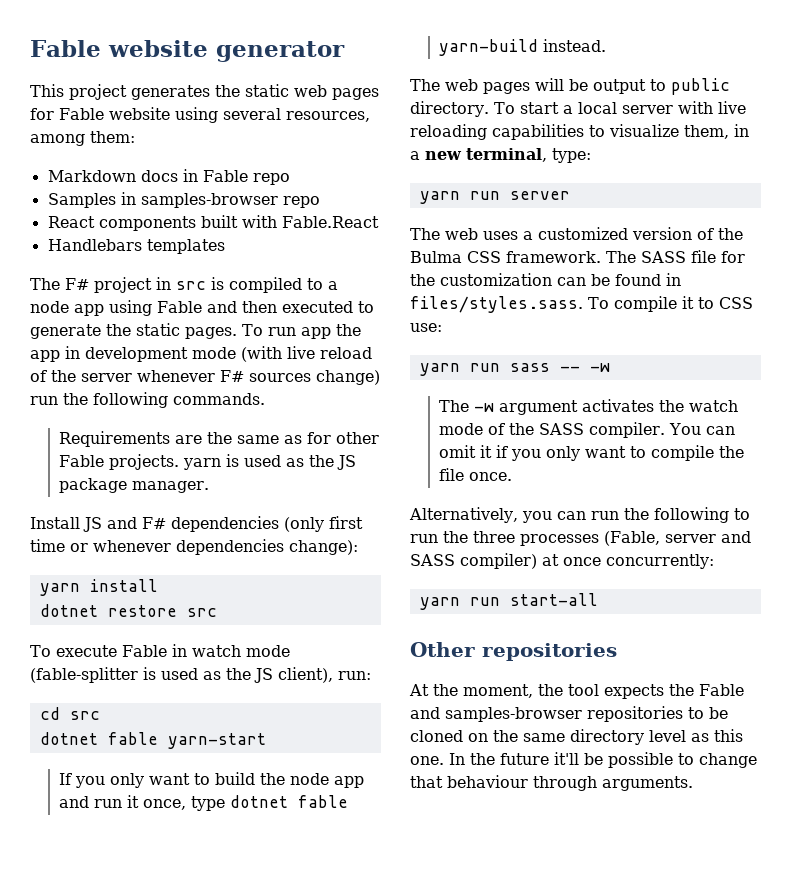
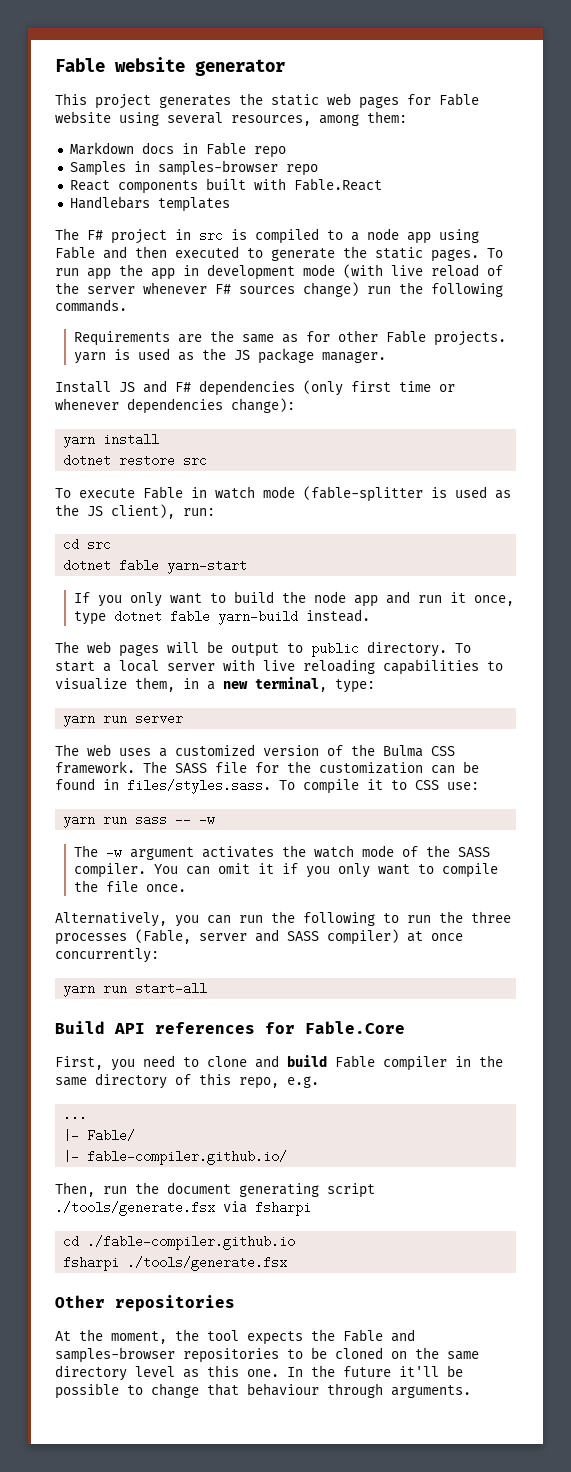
+ Build API references for Fable.Core
+ First, you need to clone and build Fable compiler in the same directory of this repo, e.g.
+ ...
+ |- Fable/
+ |- fable-compiler.github.io/
+ Then, run the document generating script ./tools/generate.fsx via fsharpi
+ cd ./fable-compiler.github.io
+ fsharpi ./tools/generate.fsx

